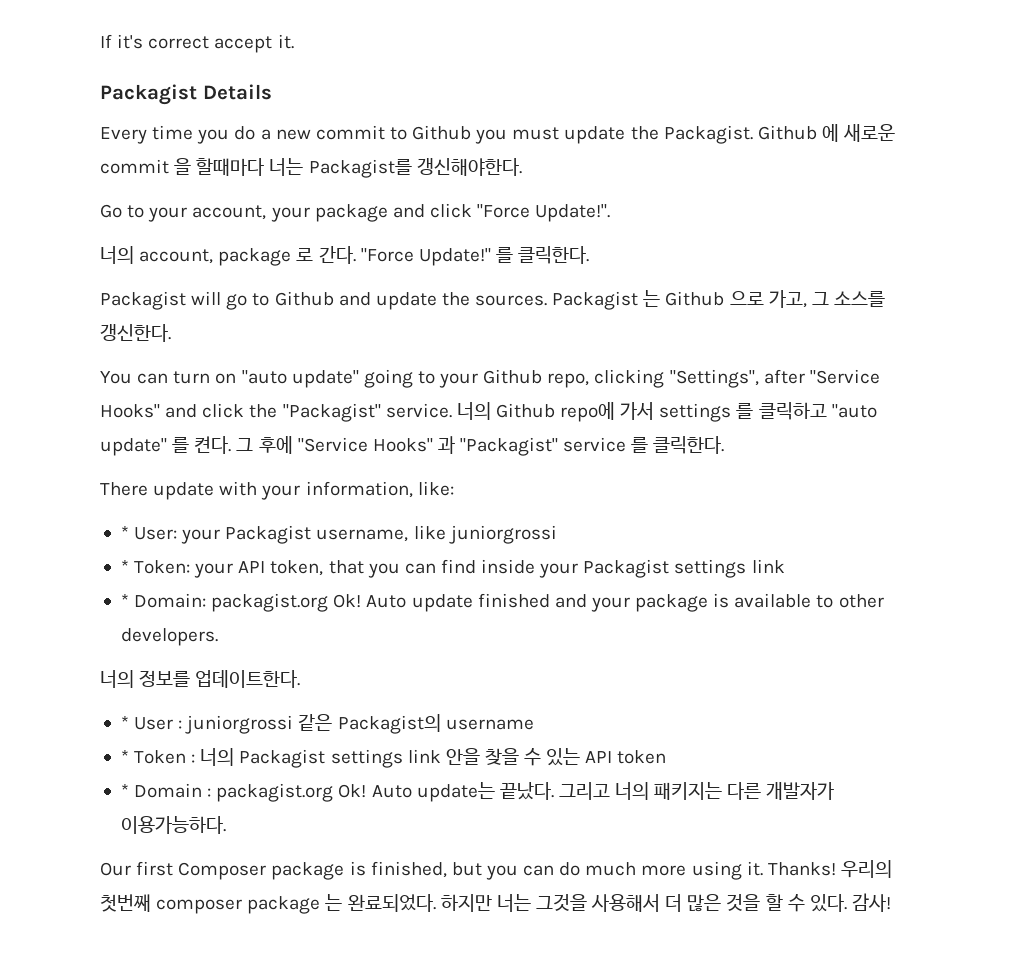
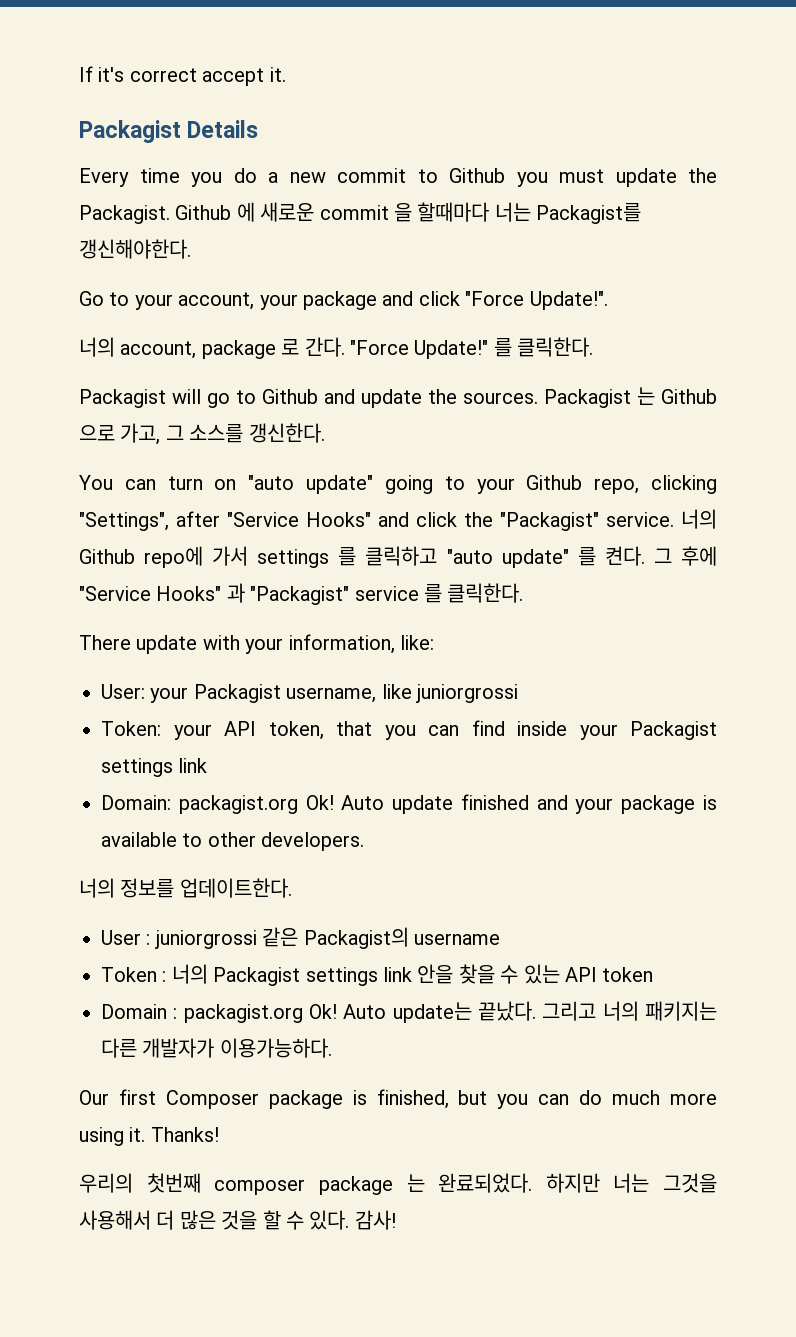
- * User: your Packagist username, like juniorgrossi
+ User: your Packagist username, like juniorgrossi
- * Token: your API token, that you can find inside your Packagist settings link
+ Token: your API token, that you can find inside your Packagist settings link
- * Domain: packagist.org Ok!
+ Domain: packagist.org Ok!
- * User : juniorgrossi 같은 Packagist의 username
+ User : juniorgrossi 같은 Packagist의 username
- * Token : 너의 Packagist settings link 안을 찾을 수 있는 API token
+ Token : 너의 Packagist settings link 안을 찾을 수 있는 API token
- * Domain : packagist.org Ok!
+ Domain : packagist.org Ok!
- Thanks! 우리의 첫번째 composer package 는 완료되었다.
+ Thanks!
+ 우리의 첫번째 composer package 는 완료되었다.

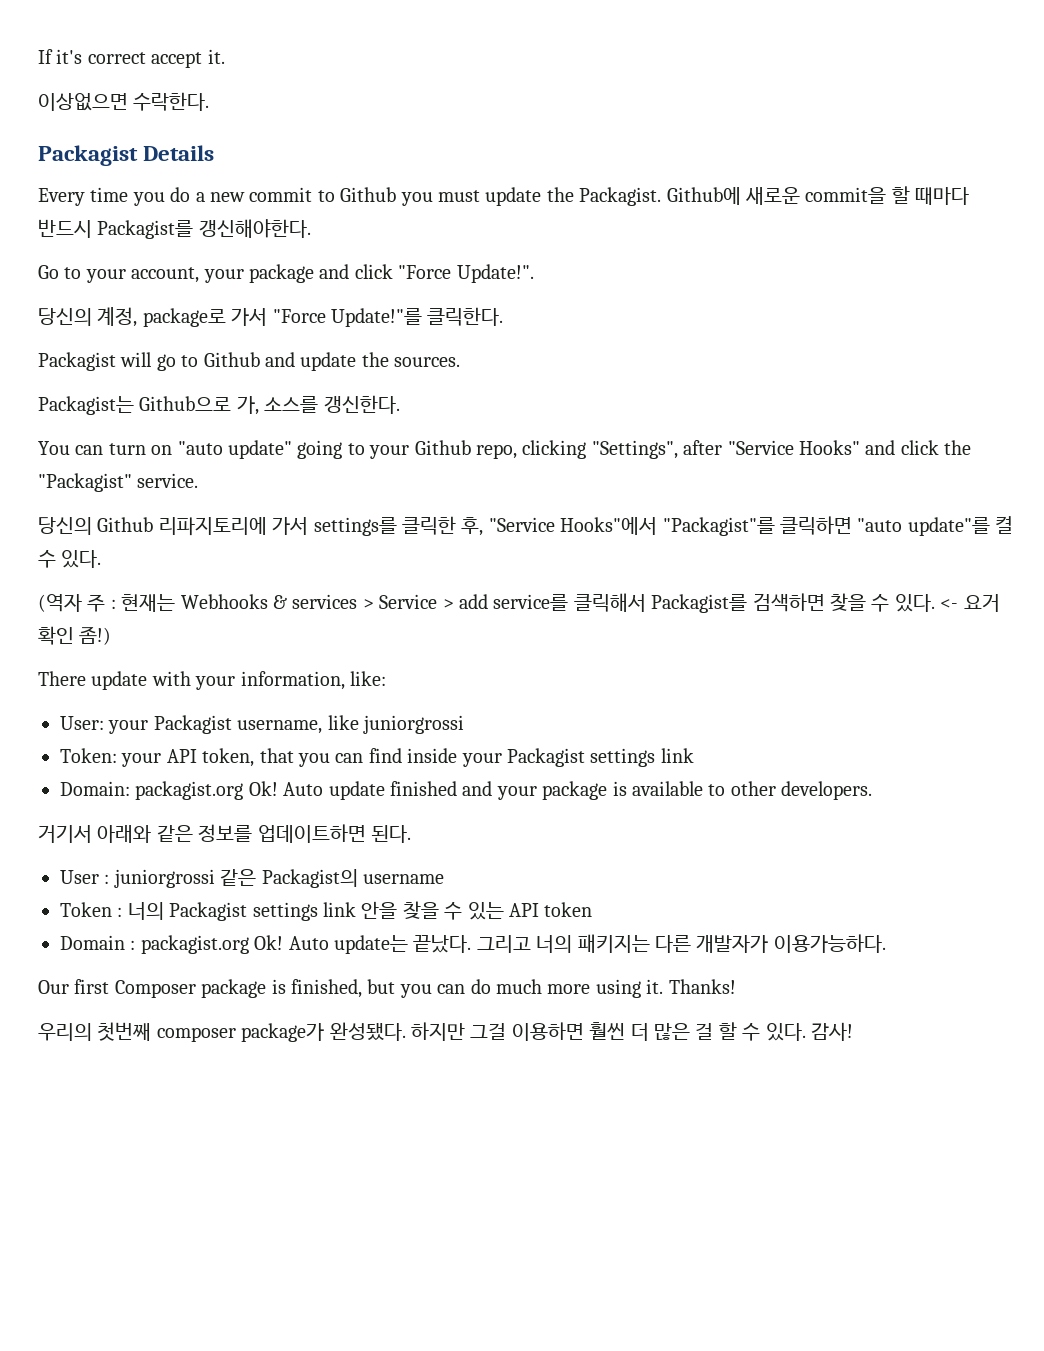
+ 이상없으면 수락한다.
- Github 에 새로운 commit 을 할때마다 너는 Packagist를 갱신해야한다.
+ Github에 새로운 commit을 할 때마다 반드시 Packagist를 갱신해야한다.
- 너의 account, package 로 간다. "Force Update!" 를 클릭한다.
+ 당신의 계정, package로 가서 "Force Update!"를 클릭한다.
- Packagist will go to Github and update the sources. Packagist 는 Github 으로 가고, 그 소스를 갱신한다.
+ Packagist will go to Github and update the sources.
+ Packagist는 Github으로 가, 소스를 갱신한다.
- You can turn on "auto update" going to your Github repo, clicking "Settings", after "Service Hooks" and click the "Packagist" service. 너의 Github repo에 가서 settings 를 클릭하고 "auto update" 를 켠다. 그 후에 "Service Hooks" 과 "Packagist" service 를 클릭한다.
+ You can turn on "auto update" going to your Github repo, clicking "Settings", after "Service Hooks" and click the "Packagist" service.
+ 당신의 Github 리파지토리에 가서 settings를 클릭한 후, "Service Hooks"에서 "Packagist"를 클릭하면 "auto update"를 켤 수 있다.
+ (역자 주 : 현재는 Webhooks & services > Service > add service를 클릭해서 Packagist를 검색하면 찾을 수 있다. <- 요거 확인 좀!)
- 너의 정보를 업데이트한다.
+ 거기서 아래와 같은 정보를 업데이트하면 된다.
- 우리의 첫번째 composer package 는 완료되었다. 하지만 너는 그것을 사용해서 더 많은 것을 할 수 있다.
+ 우리의 첫번째 composer package가 완성됐다. 하지만 그걸 이용하면 훨씬 더 많은 걸 할 수 있다.

